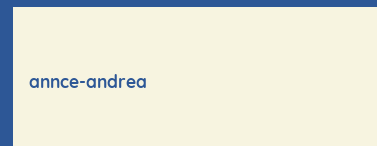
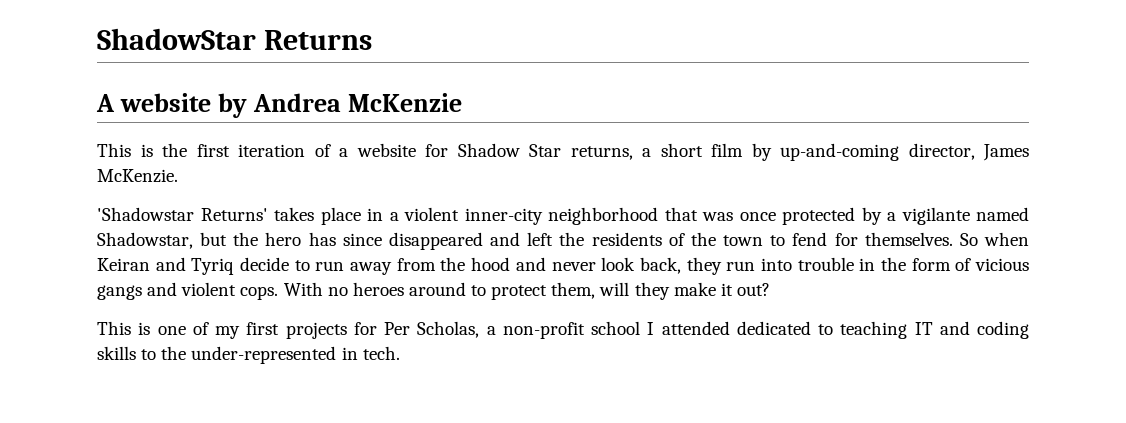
- annce-andrea
+ ShadowStar Returns
+ A website by Andrea McKenzie
+ This is the first iteration of a website for Shadow Star returns, a short film by up-and-coming director, James McKenzie.
+ 'Shadowstar Returns' takes place in a violent inner-city neighborhood that was once protected by a vigilante named Shadowstar, but the hero has since disappeared and left the residents of the town to fend for themselves. So when Keiran and Tyriq decide to run away from the hood and never look back, they run into trouble in the form of vicious gangs and violent cops. With no heroes around to protect them, will they make it out?
+ This is one of my first projects for Per Scholas, a non-profit school I attended dedicated to teaching IT and coding skills to the under-represented in tech.

